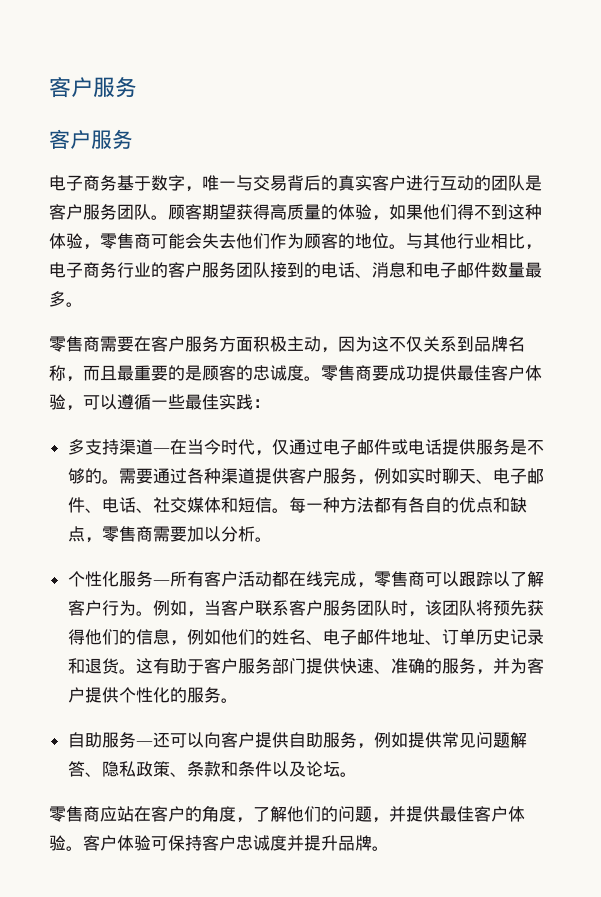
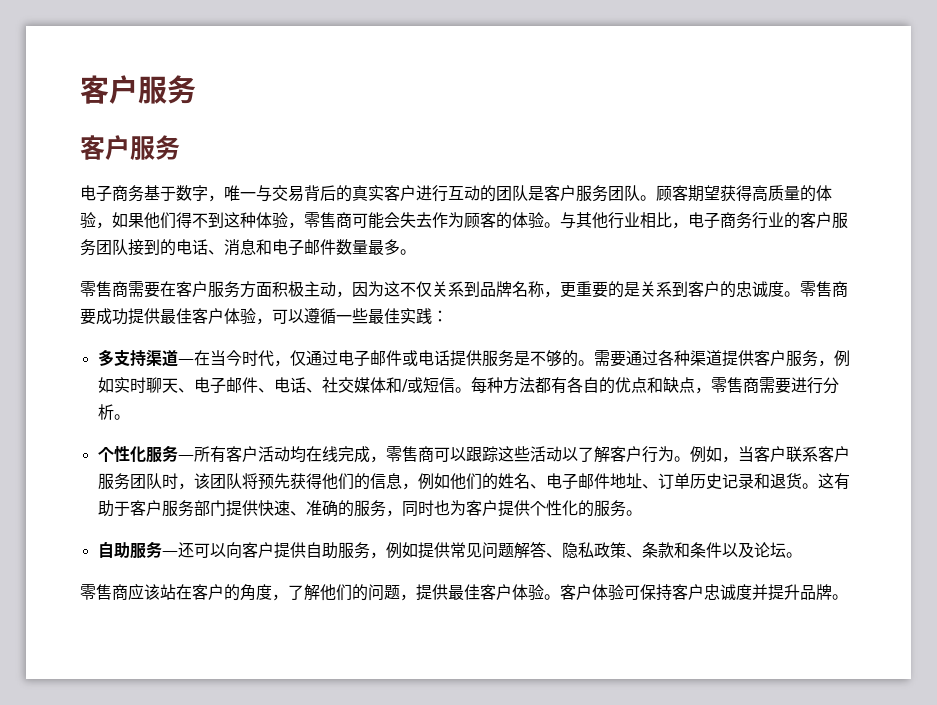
- 顾客期望获得高质量的体验，如果他们得不到这种体验，零售商可能会失去他们作为顾客的地位。
+ 顾客期望获得高质量的体验，如果他们得不到这种体验，零售商可能会失去作为顾客的体验。
- 零售商需要在客户服务方面积极主动，因为这不仅关系到品牌名称，而且最重要的是顾客的忠诚度。
+ 零售商需要在客户服务方面积极主动，因为这不仅关系到品牌名称，更重要的是关系到客户的忠诚度。
- 需要通过各种渠道提供客户服务，例如实时聊天、电子邮件、电话、社交媒体和短信。
+ 需要通过各种渠道提供客户服务，例如实时聊天、电子邮件、电话、社交媒体和/或短信。
- 每一种方法都有各自的优点和缺点，零售商需要加以分析。
+ 每种方法都有各自的优点和缺点，零售商需要进行分析。
- 个性化服务—所有客户活动都在线完成，零售商可以跟踪以了解客户行为。
+ 个性化服务—所有客户活动均在线完成，零售商可以跟踪这些活动以了解客户行为。
- 这有助于客户服务部门提供快速、准确的服务，并为客户提供个性化的服务。
+ 这有助于客户服务部门提供快速、准确的服务，同时也为客户提供个性化的服务。
- 零售商应站在客户的角度，了解他们的问题，并提供最佳客户体验。
+ 零售商应该站在客户的角度，了解他们的问题，提供最佳客户体验。

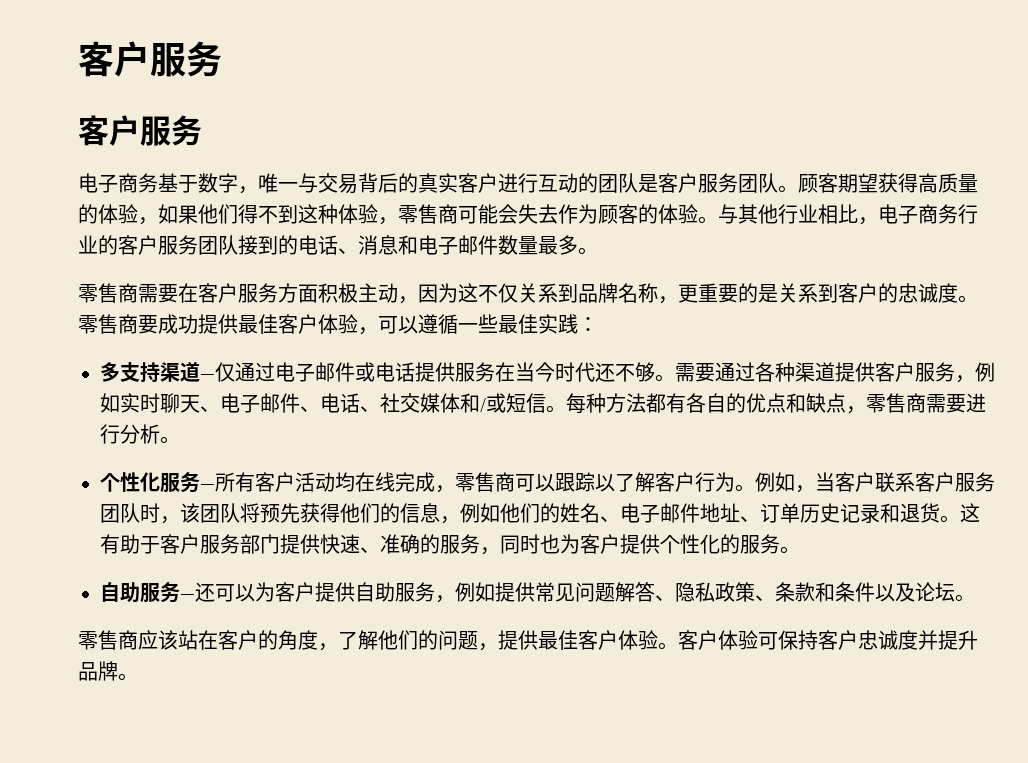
- 多支持渠道—在当今时代，仅通过电子邮件或电话提供服务是不够的。
+ 多支持渠道—仅通过电子邮件或电话提供服务在当今时代还不够。
- 个性化服务—所有客户活动均在线完成，零售商可以跟踪这些活动以了解客户行为。
+ 个性化服务—所有客户活动均在线完成，零售商可以跟踪以了解客户行为。
- 自助服务—还可以向客户提供自助服务，例如提供常见问题解答、隐私政策、条款和条件以及论坛。
+ 自助服务—还可以为客户提供自助服务，例如提供常见问题解答、隐私政策、条款和条件以及论坛。

